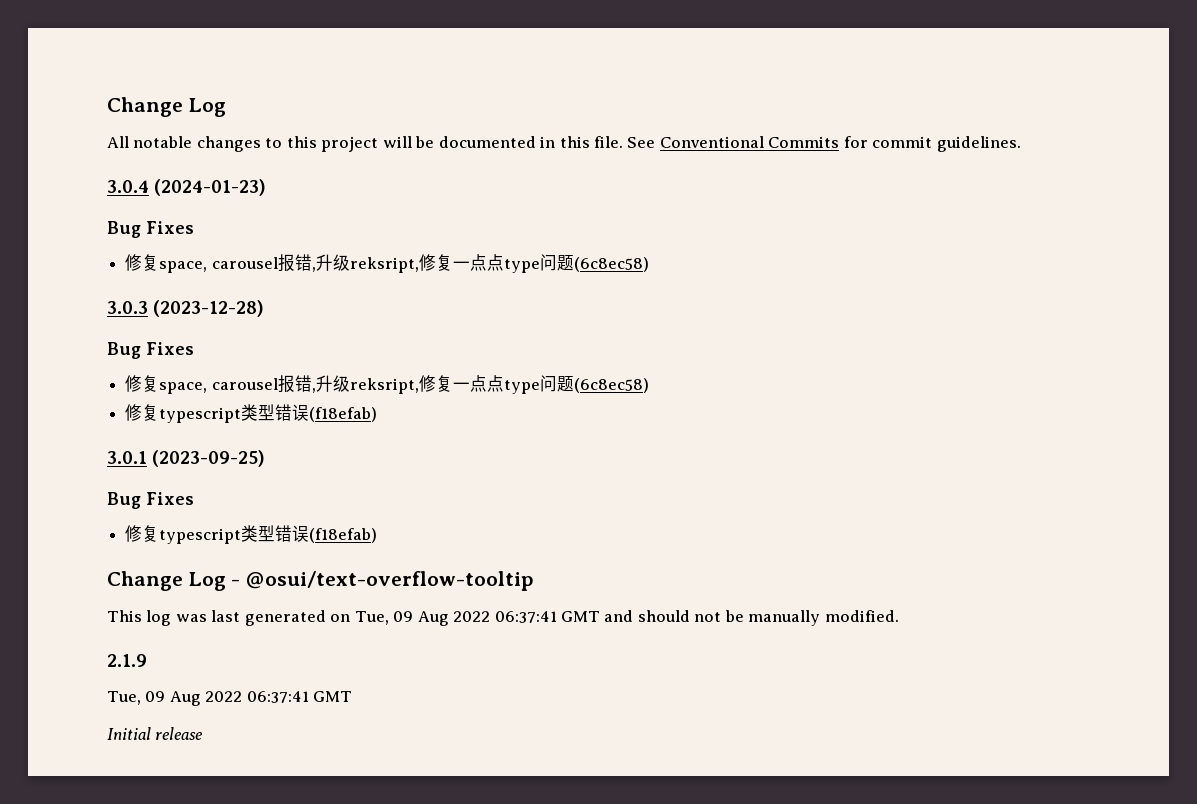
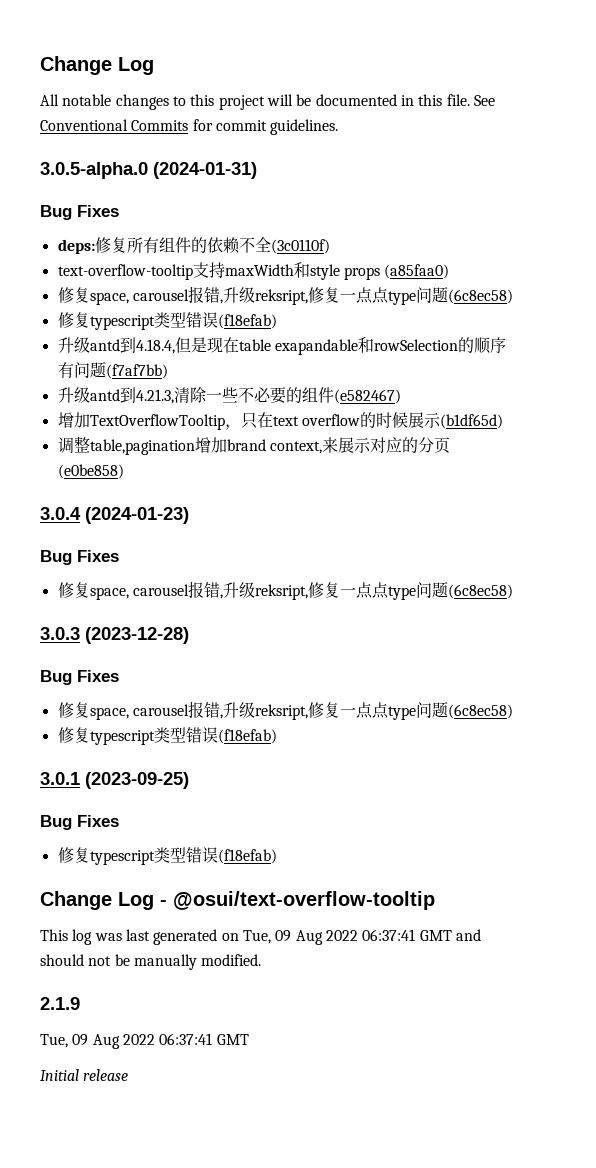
+ 3.0.5-alpha.0 (2024-01-31)
+ Bug Fixes
+ deps:修复所有组件的依赖不全(3c0110f)
+ text-overflow-tooltip支持maxWidth和style props (a85faa0)
+ 修复space, carousel报错,升级reksript,修复一点点type问题(6c8ec58)
+ 修复typescript类型错误(f18efab)
+ 升级antd到4.18.4,但是现在table exapandable和rowSelection的顺序有问题(f7af7bb)
+ 升级antd到4.21.3,清除一些不必要的组件(e582467)
+ 增加TextOverflowTooltip，只在text overflow的时候展示(b1df65d)
+ 调整table,pagination增加brand context,来展示对应的分页(e0be858)

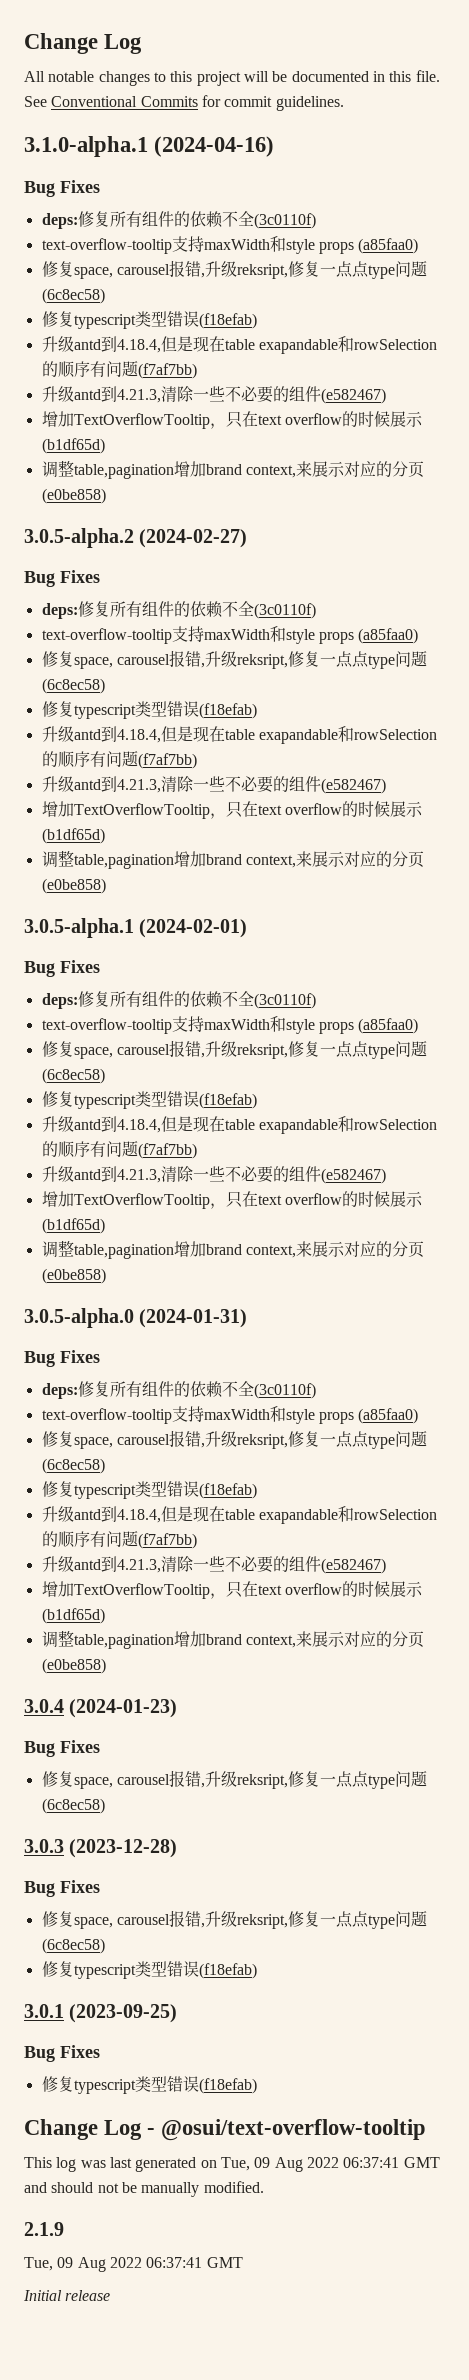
+ 3.1.0-alpha.1 (2024-04-16)
+ Bug Fixes
+ deps:修复所有组件的依赖不全(3c0110f)
+ text-overflow-tooltip支持maxWidth和style props (a85faa0)
+ 修复space, carousel报错,升级reksript,修复一点点type问题(6c8ec58)
+ 修复typescript类型错误(f18efab)
+ 升级antd到4.18.4,但是现在table exapandable和rowSelection的顺序有问题(f7af7bb)
+ 升级antd到4.21.3,清除一些不必要的组件(e582467)
+ 增加TextOverflowTooltip，只在text overflow的时候展示(b1df65d)
+ 调整table,pagination增加brand context,来展示对应的分页(e0be858)
+ 3.0.5-alpha.2 (2024-02-27)
+ Bug Fixes
+ deps:修复所有组件的依赖不全(3c0110f)
+ text-overflow-tooltip支持maxWidth和style props (a85faa0)
+ 修复space, carousel报错,升级reksript,修复一点点type问题(6c8ec58)
+ 修复typescript类型错误(f18efab)
+ 升级antd到4.18.4,但是现在table exapandable和rowSelection的顺序有问题(f7af7bb)
+ 升级antd到4.21.3,清除一些不必要的组件(e582467)
+ 增加TextOverflowTooltip，只在text overflow的时候展示(b1df65d)
+ 调整table,pagination增加brand context,来展示对应的分页(e0be858)
+ 3.0.5-alpha.1 (2024-02-01)
+ Bug Fixes
+ deps:修复所有组件的依赖不全(3c0110f)
+ text-overflow-tooltip支持maxWidth和style props (a85faa0)
+ 修复space, carousel报错,升级reksript,修复一点点type问题(6c8ec58)
+ 修复typescript类型错误(f18efab)
+ 升级antd到4.18.4,但是现在table exapandable和rowSelection的顺序有问题(f7af7bb)
+ 升级antd到4.21.3,清除一些不必要的组件(e582467)
+ 增加TextOverflowTooltip，只在text overflow的时候展示(b1df65d)
+ 调整table,pagination增加brand context,来展示对应的分页(e0be858)

